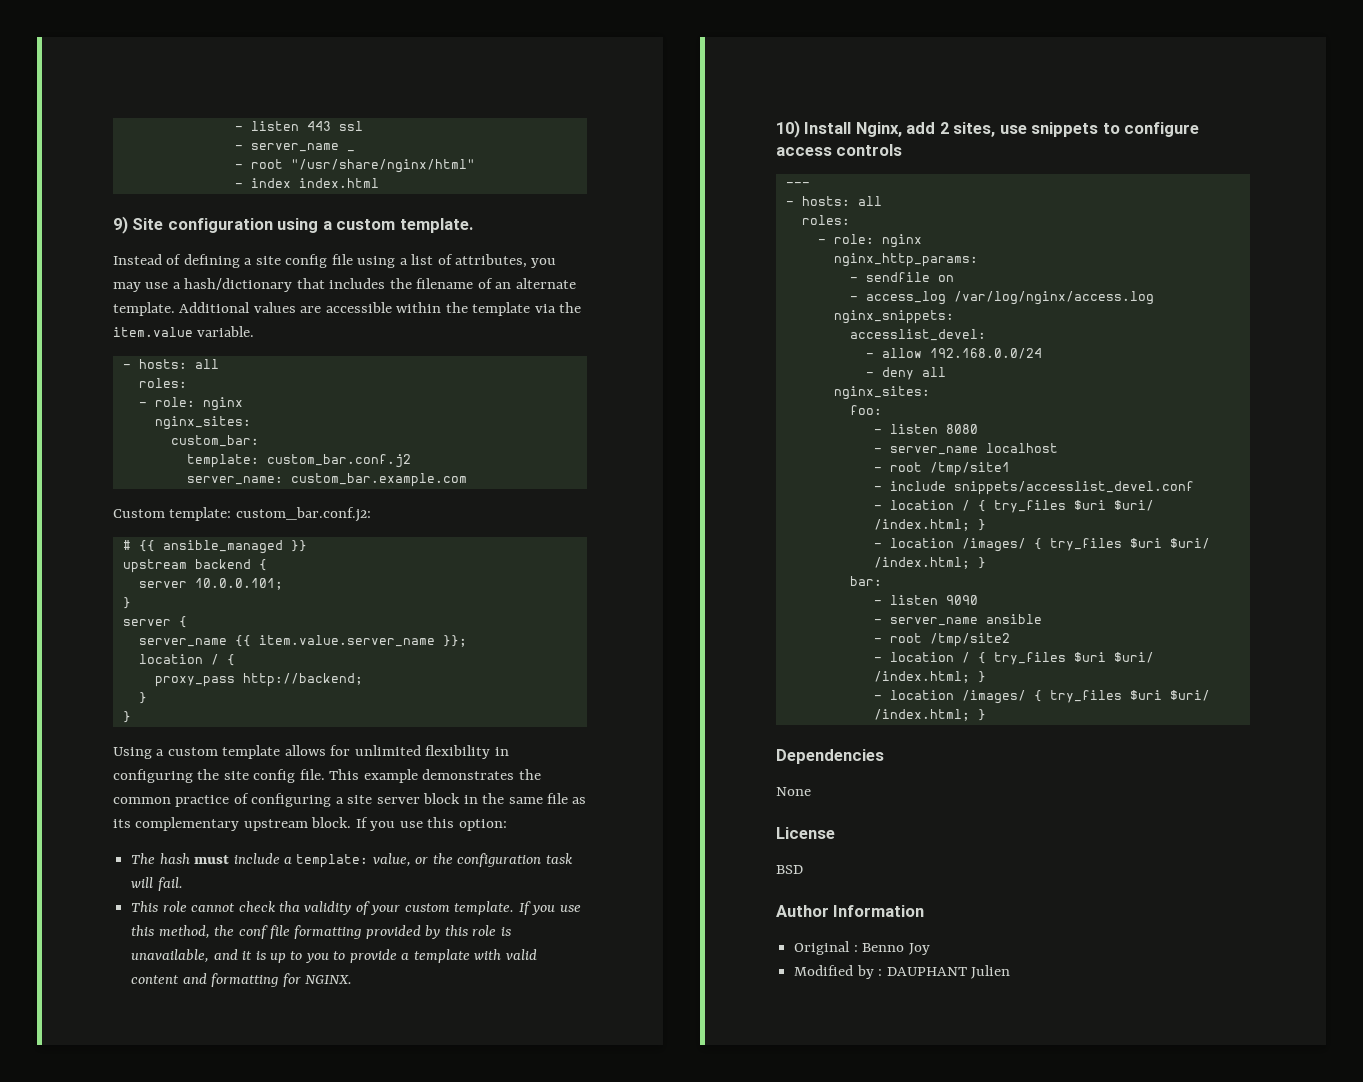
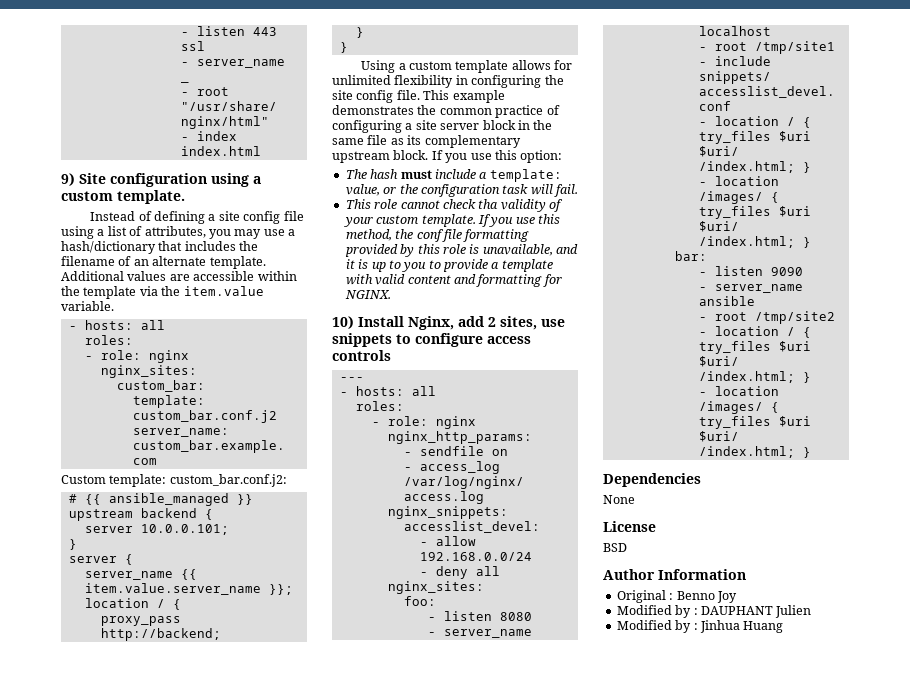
+ Modified by : Jinhua Huang

